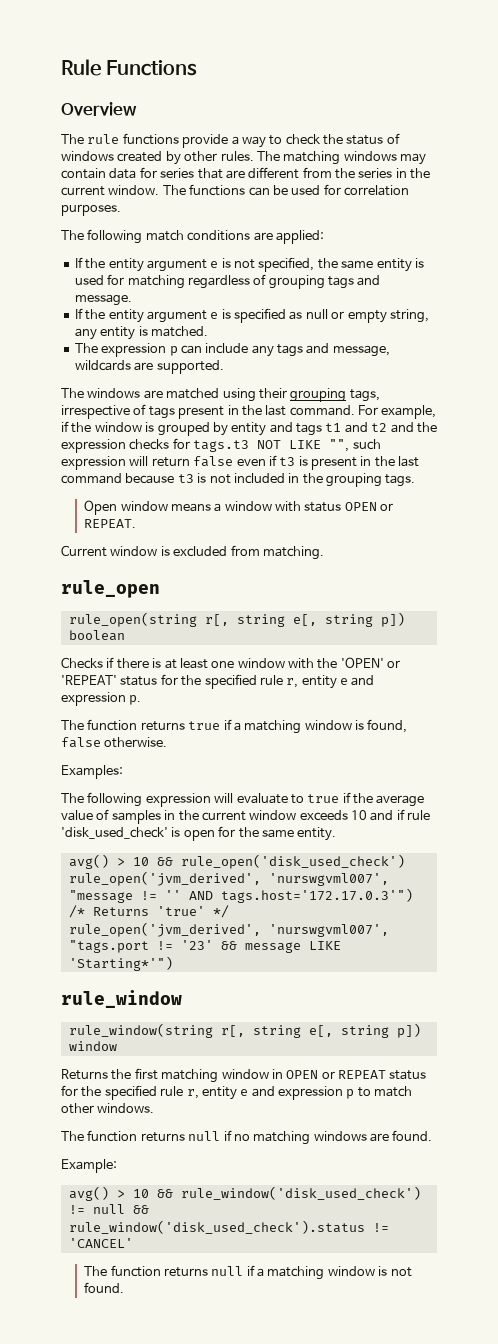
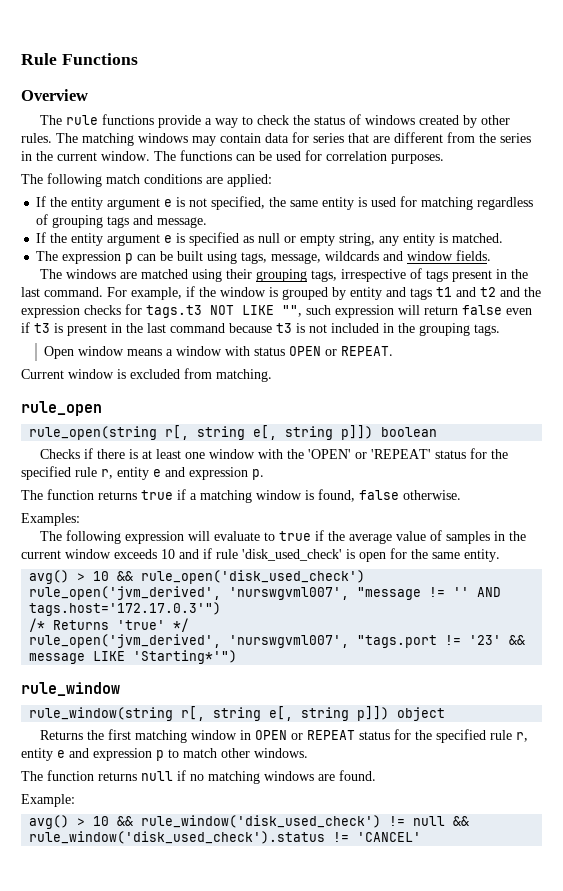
- The expression p can include any tags and message, wildcards are supported.
+ The expression p can be built using tags, message, wildcards and window fields.
- rule_open(string r[, string e[, string p]) boolean
+ rule_open(string r[, string e[, string p]]) boolean
- rule_window(string r[, string e[, string p]) window
+ rule_window(string r[, string e[, string p]]) object
- The function returns null if a matching window is not found.

